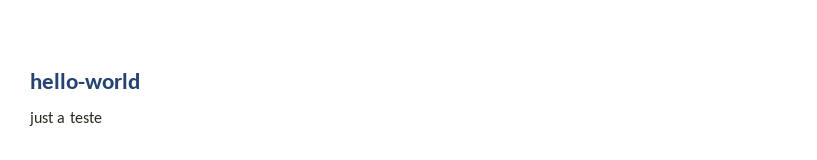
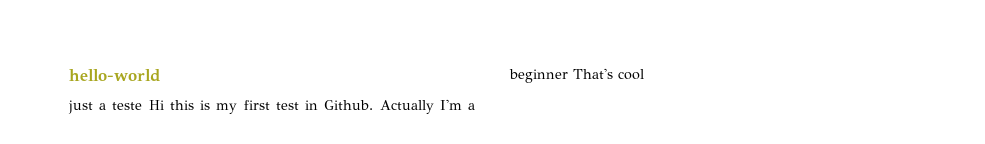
- just a teste
+ just a teste Hi this is my first test in Github. Actually I'm a beginner That's cool

